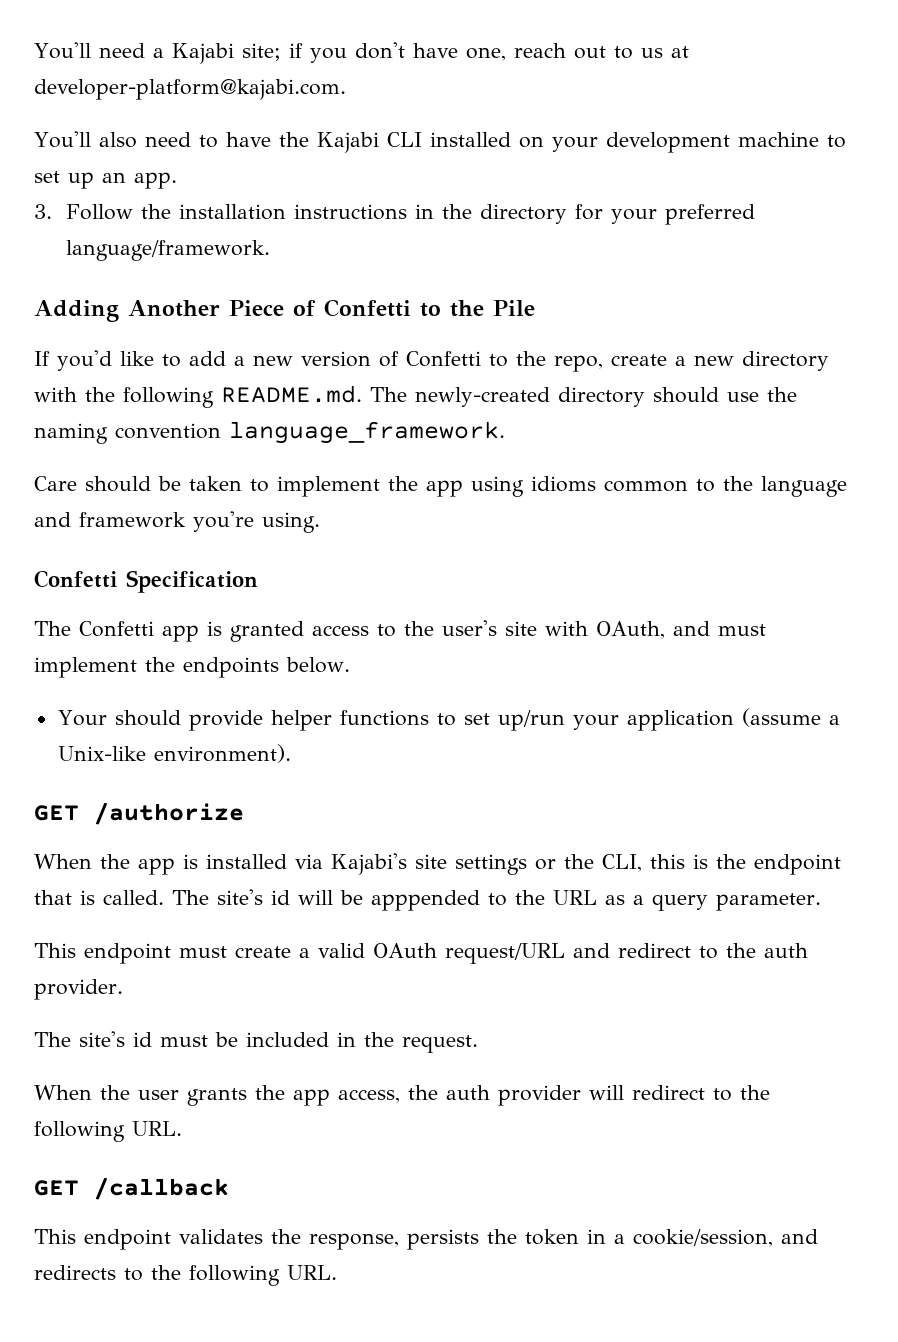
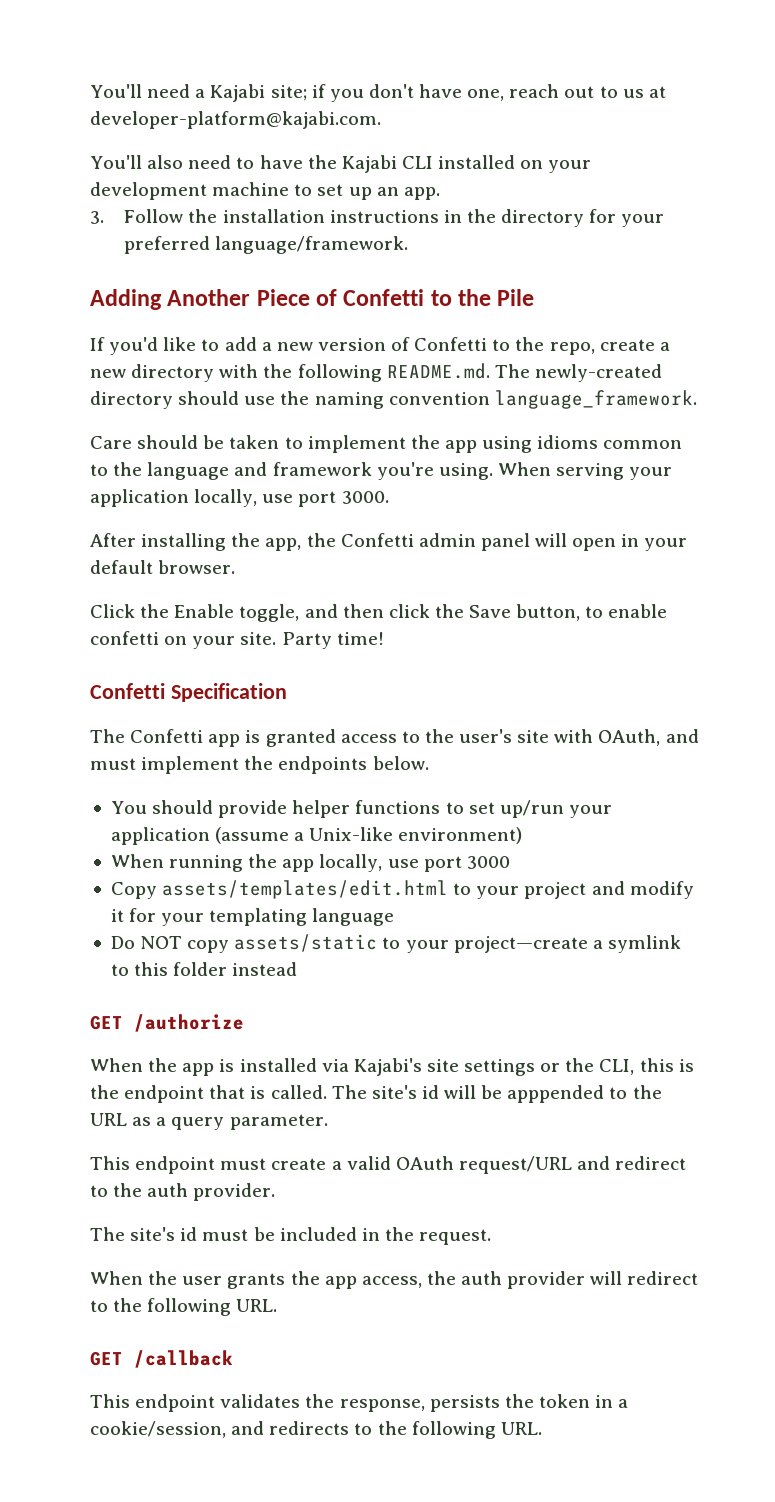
+ When serving your application locally, use port 3000.
+ After installing the app, the Confetti admin panel will open in your default browser.
+ Click the Enable toggle, and then click the Save button, to enable confetti on your site. Party time!
- Your should provide helper functions to set up/run your application (assume a Unix-like environment).
+ You should provide helper functions to set up/run your application (assume a Unix-like environment)
+ When running the app locally, use port 3000
+ Copy assets/templates/edit.html to your project and modify it for your templating language
+ Do NOT copy assets/static to your project—create a symlink to this folder instead

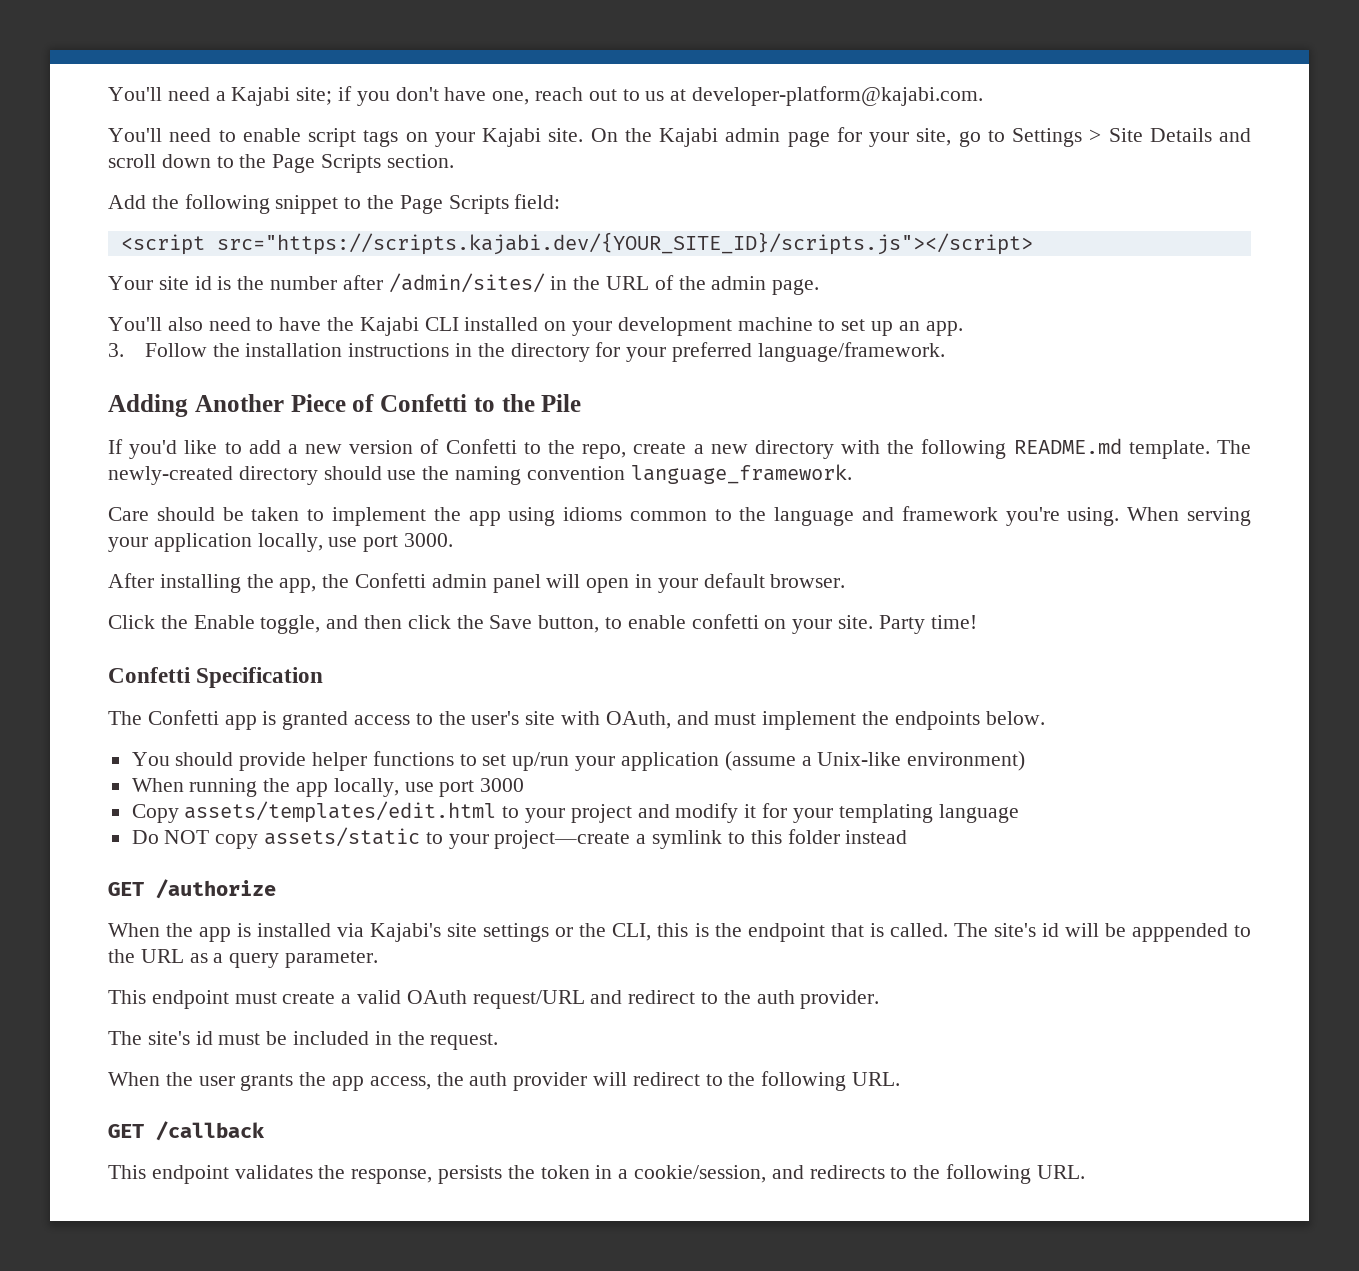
+ You'll need to enable script tags on your Kajabi site. On the Kajabi admin page for your site, go to Settings > Site Details and scroll down to the Page Scripts section.
+ Add the following snippet to the Page Scripts field:
+ <script src="https://scripts.kajabi.dev/{YOUR_SITE_ID}/scripts.js"></script>
+ Your site id is the number after /admin/sites/ in the URL of the admin page.
- If you'd like to add a new version of Confetti to the repo, create a new directory with the following README.md. The newly-created directory should use the naming convention language_framework.
+ If you'd like to add a new version of Confetti to the repo, create a new directory with the following README.md template. The newly-created directory should use the naming convention language_framework.

